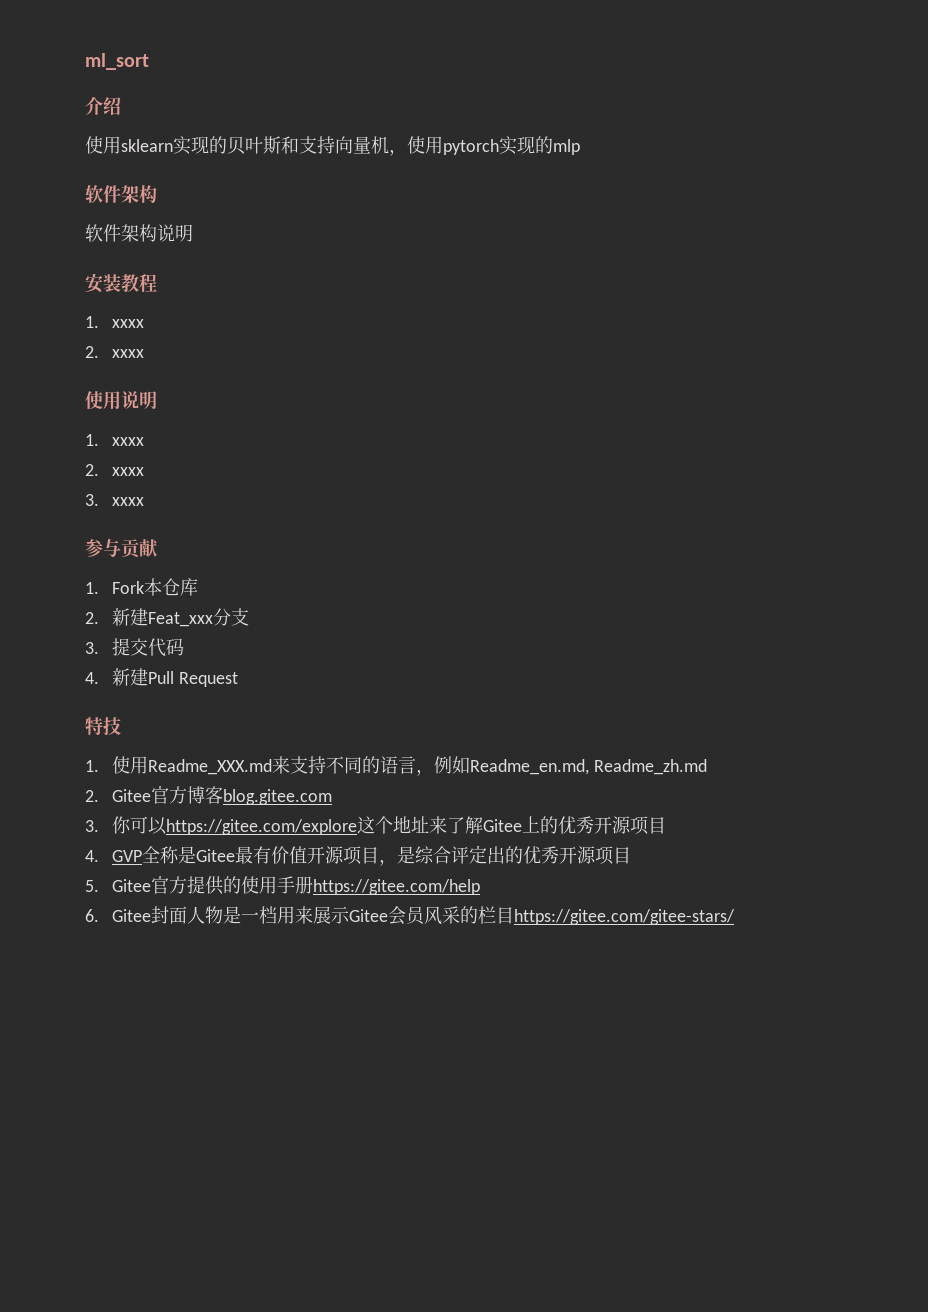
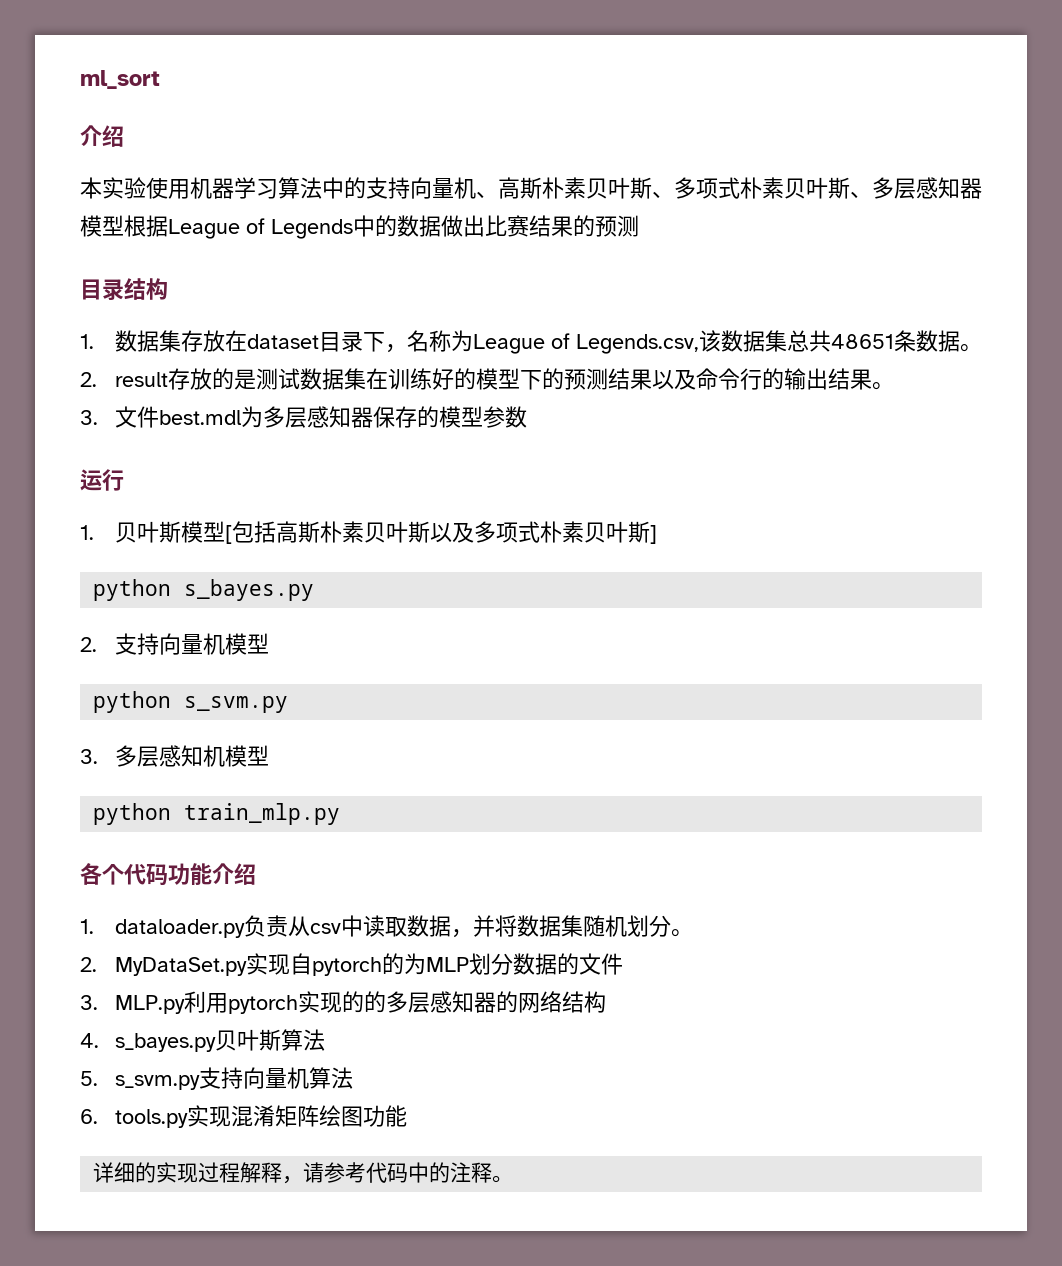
- 使用sklearn实现的贝叶斯和支持向量机，使用pytorch实现的mlp
- 软件架构
- 软件架构说明
- 安装教程
- 1. xxxx
- 2. xxxx
- 使用说明
- 1. xxxx
- 2. xxxx
- 3. xxxx
- 参与贡献
- 1. Fork本仓库
- 2.新建Feat_xxx分支
- 3.提交代码
- 4.新建Pull Request
- 特技
- 1.使用Readme_XXX.md来支持不同的语言，例如Readme_en.md, Readme_zh.md
- 2. Gitee官方博客blog.gitee.com
- 3.你可以https://gitee.com/explore这个地址来了解Gitee上的优秀开源项目
- 4. GVP全称是Gitee最有价值开源项目，是综合评定出的优秀开源项目
- 5. Gitee官方提供的使用手册https://gitee.com/help
- 6. Gitee封面人物是一档用来展示Gitee会员风采的栏目https://gitee.com/gitee-stars/
+ 本实验使用机器学习算法中的支持向量机、高斯朴素贝叶斯、多项式朴素贝叶斯、多层感知器模型根据League of Legends中的数据做出比赛结果的预测
+ 目录结构
+ 1.数据集存放在dataset目录下，名称为League of Legends.csv,该数据集总共48651条数据。
+ 2. result存放的是测试数据集在训练好的模型下的预测结果以及命令行的输出结果。
+ 3.文件best.mdl为多层感知器保存的模型参数
+ 运行
+ 1.贝叶斯模型[包括高斯朴素贝叶斯以及多项式朴素贝叶斯]
+ python s_bayes.py
+ 2.支持向量机模型
+ python s_svm.py
+ 3.多层感知机模型
+ python train_mlp.py
+ 各个代码功能介绍
+ 1. dataloader.py负责从csv中读取数据，并将数据集随机划分。
+ 2. MyDataSet.py实现自pytorch的为MLP划分数据的文件
+ 3. MLP.py利用pytorch实现的的多层感知器的网络结构
+ 4. s_bayes.py贝叶斯算法
+ 5. s_svm.py支持向量机算法
+ 6. tools.py实现混淆矩阵绘图功能
+ 详细的实现过程解释，请参考代码中的注释。

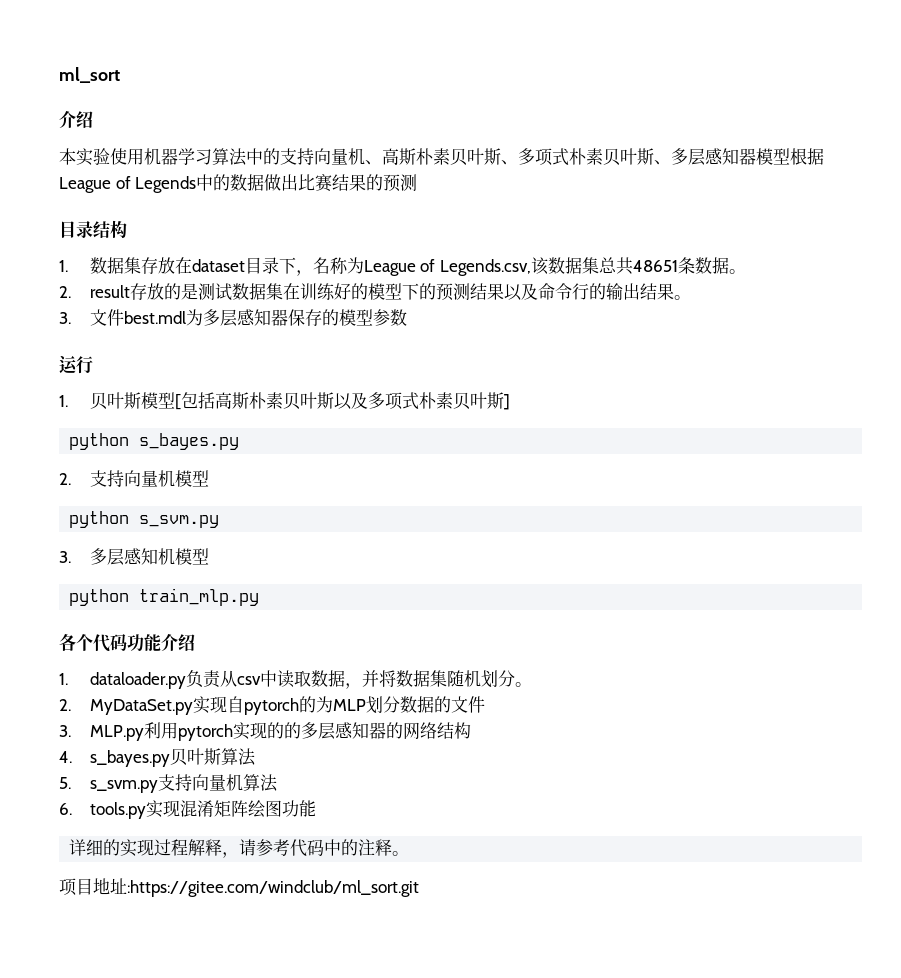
+ 项目地址:https://gitee.com/windclub/ml_sort.git

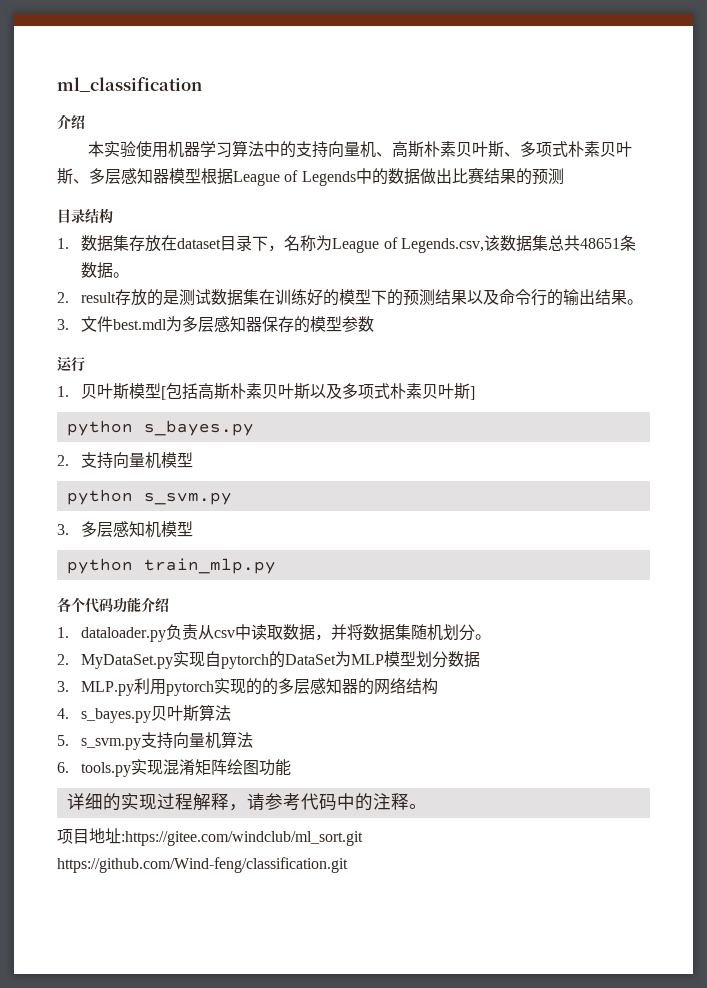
- ml_sort
+ ml_classification
- 2. MyDataSet.py实现自pytorch的为MLP划分数据的文件
+ 2. MyDataSet.py实现自pytorch的DataSet为MLP模型划分数据
- 项目地址:https://gitee.com/windclub/ml_sort.git
+ 项目地址:https://gitee.com/windclub/ml_sort.git https://github.com/Wind-feng/classification.git

